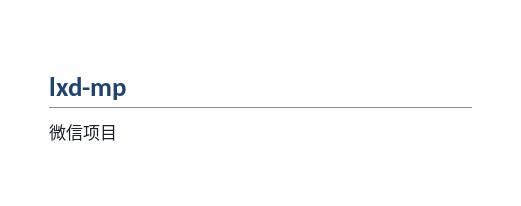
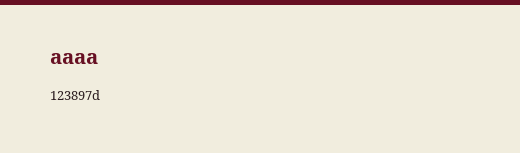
- lxd-mp
- 微信项目
+ aaaa
+ 123897d

